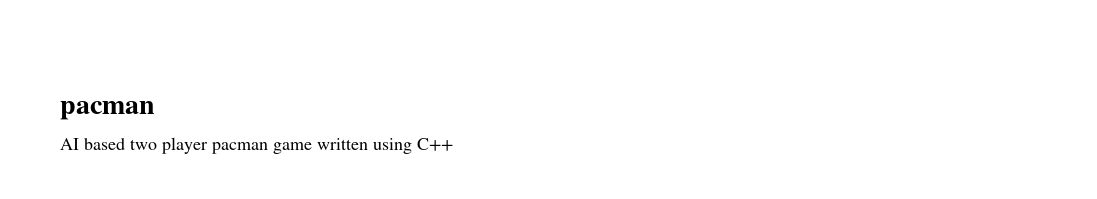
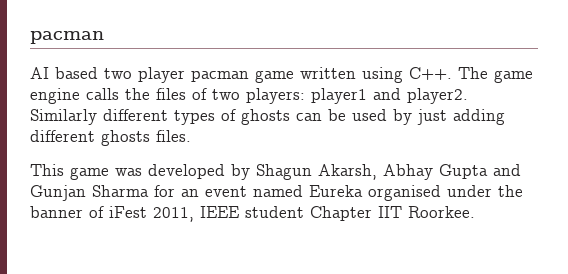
- AI based two player pacman game written using C++
+ AI based two player pacman game written using C++. The game engine calls the files of two players: player1 and player2. Similarly different types of ghosts can be used by just adding different ghosts files.
+ This game was developed by Shagun Akarsh, Abhay Gupta and Gunjan Sharma for an event named Eureka organised under the banner of iFest 2011, IEEE student Chapter IIT Roorkee.

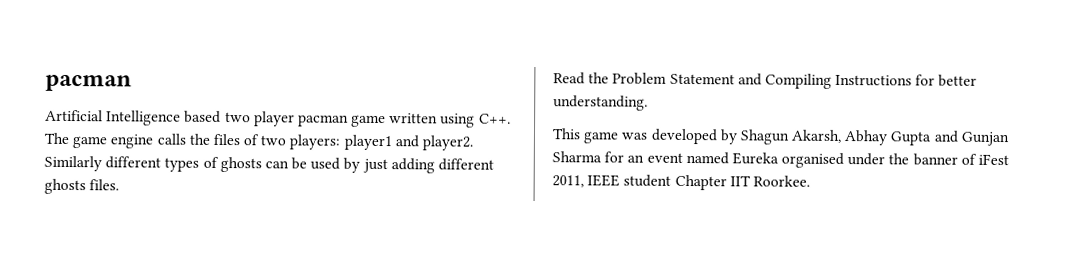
- AI based two player pacman game written using C++. The game engine calls the files of two players: player1 and player2.
+ Artificial Intelligence based two player pacman game written using C++. The game engine calls the files of two players: player1 and player2.
+ Read the Problem Statement and Compiling Instructions for better understanding.

